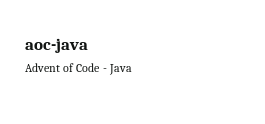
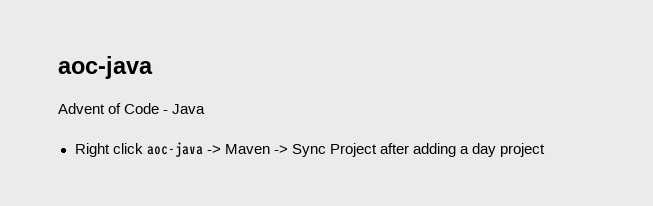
+ Right click aoc-java -> Maven -> Sync Project after adding a day project

